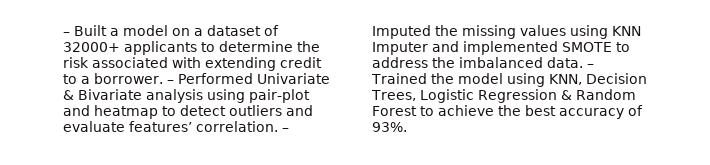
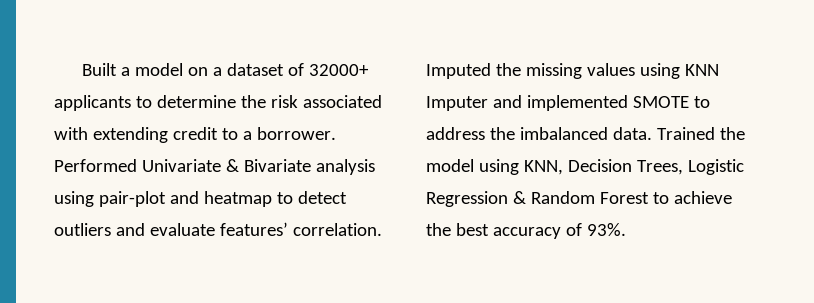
- – Built a model on a dataset of 32000+ applicants to determine the risk associated with extending credit to a borrower.
+ Built a model on a dataset of 32000+ applicants to determine the risk associated with extending credit to a borrower.
- – Performed Univariate & Bivariate analysis using pair-plot and heatmap to detect outliers and evaluate features’ correlation.
+ Performed Univariate & Bivariate analysis using pair-plot and heatmap to detect outliers and evaluate features’ correlation.
- – Imputed the missing values using KNN Imputer and implemented SMOTE to address the imbalanced data.
+ Imputed the missing values using KNN Imputer and implemented SMOTE to address the imbalanced data.
- – Trained the model using KNN, Decision Trees, Logistic Regression & Random Forest to achieve the best accuracy of 93%.
+ Trained the model using KNN, Decision Trees, Logistic Regression & Random Forest to achieve the best accuracy of 93%.

